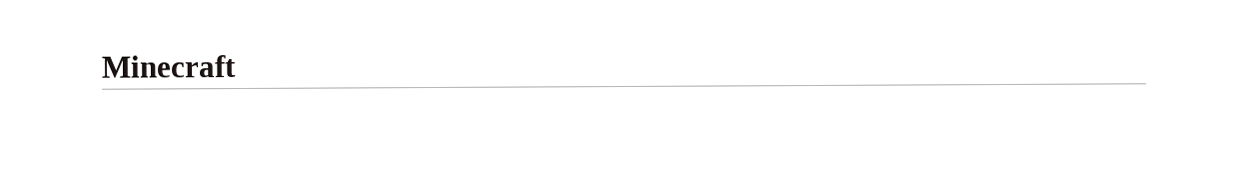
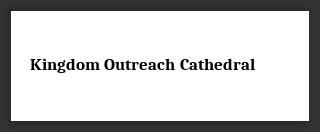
- Minecraft
+ Kingdom Outreach Cathedral

